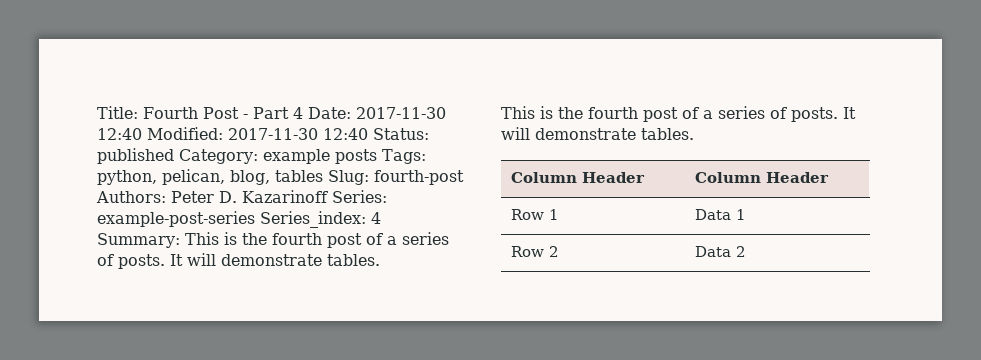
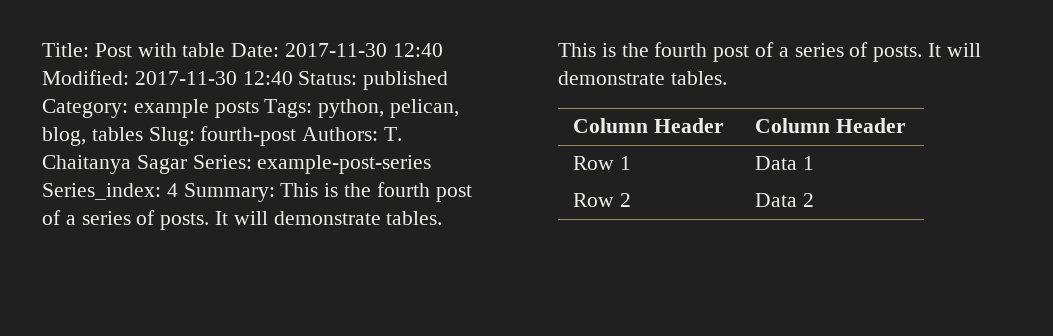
- Title: Fourth Post - Part 4 Date: 2017-11-30 12:40 Modified: 2017-11-30 12:40 Status: published Category: example posts Tags: python, pelican, blog, tables Slug: fourth-post Authors: Peter D. Kazarinoff Series: example-post-series Series_index: 4 Summary: This is the fourth post of a series of posts.
+ Title: Post with table Date: 2017-11-30 12:40 Modified: 2017-11-30 12:40 Status: published Category: example posts Tags: python, pelican, blog, tables Slug: fourth-post Authors: T. Chaitanya Sagar Series: example-post-series Series_index: 4 Summary: This is the fourth post of a series of posts.

